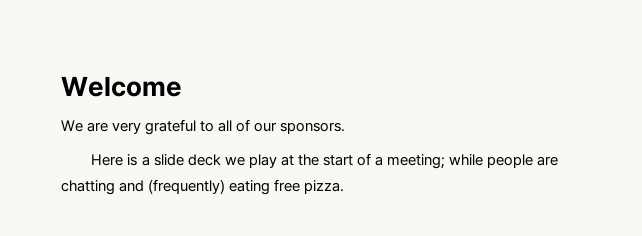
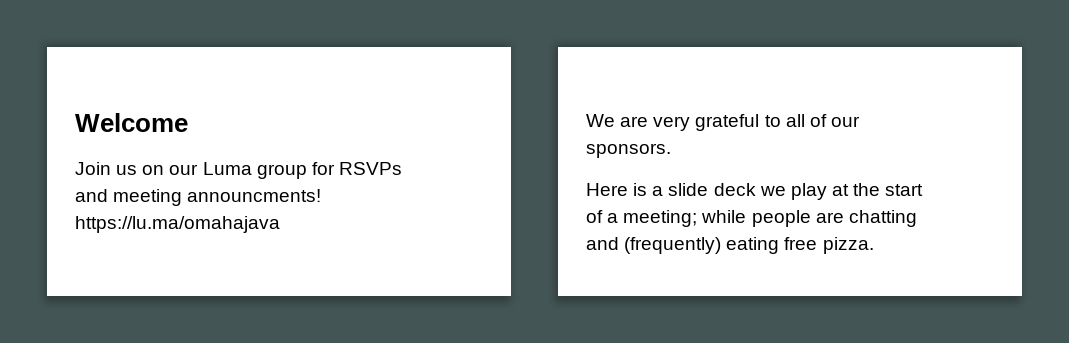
+ Join us on our Luma group for RSVPs and meeting announcments! https://lu.ma/omahajava

